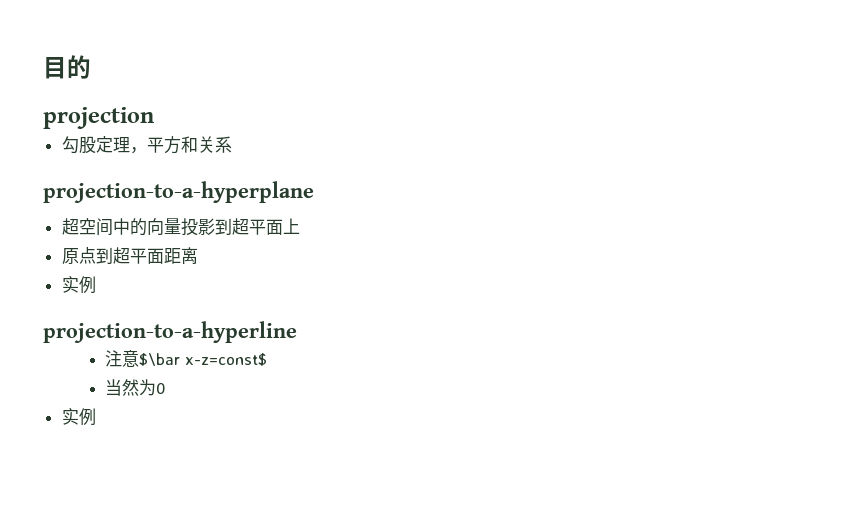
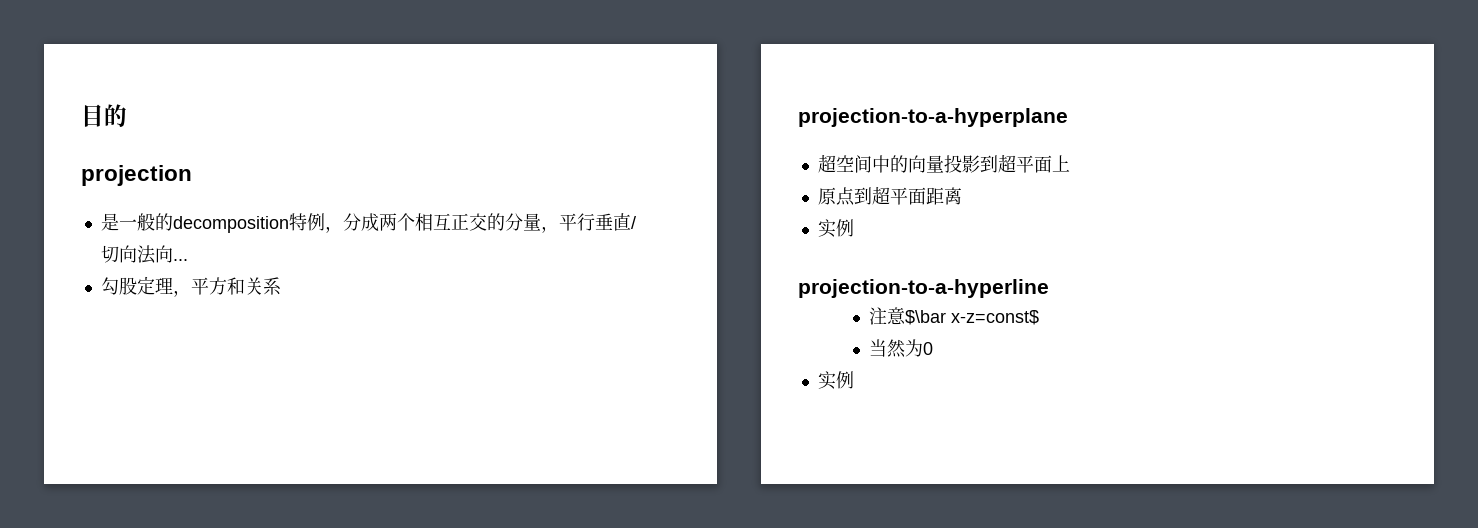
+ 是一般的decomposition特例，分成两个相互正交的分量，平行垂直/切向法向...

